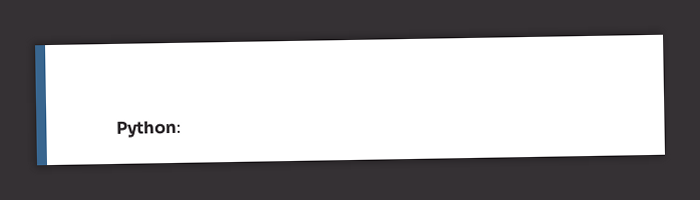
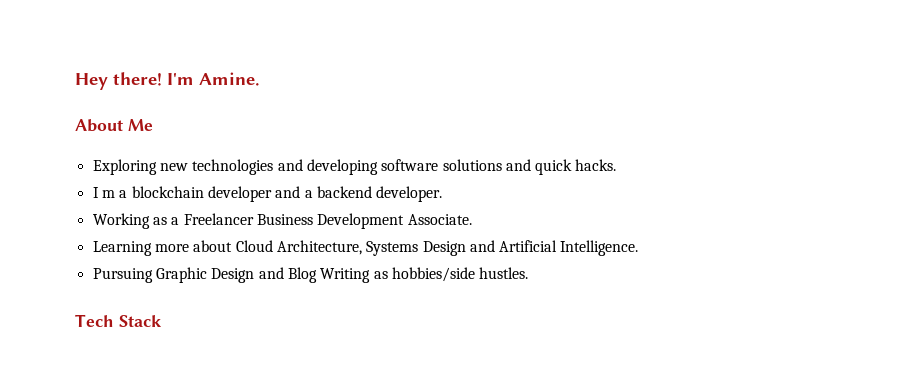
- Python:
+ Hey there! I'm Amine.
+ About Me
+ Exploring new technologies and developing software solutions and quick hacks.
+ I m a blockchain developer and a backend developer.
+ Working as a Freelancer Business Development Associate.
+ Learning more about Cloud Architecture, Systems Design and Artificial Intelligence.
+ Pursuing Graphic Design and Blog Writing as hobbies/side hustles.
+ Tech Stack

